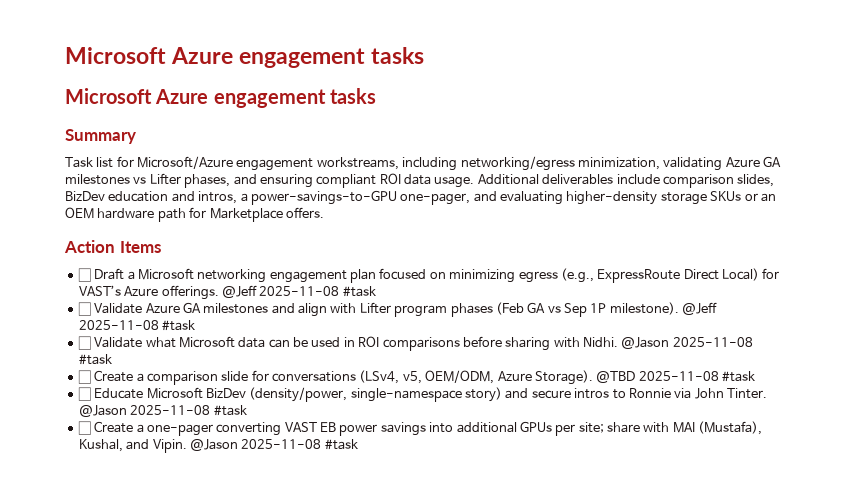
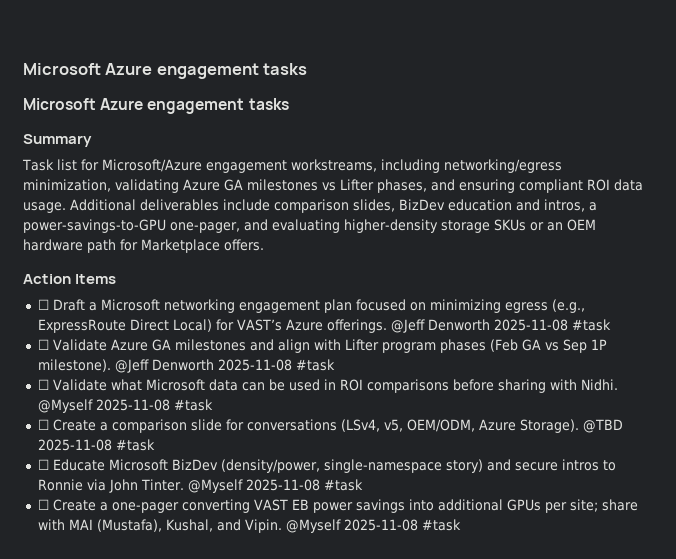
- ☐ Draft a Microsoft networking engagement plan focused on minimizing egress (e.g., ExpressRoute Direct Local) for VAST’s Azure offerings. @Jeff 2025-11-08 #task
+ ☐ Draft a Microsoft networking engagement plan focused on minimizing egress (e.g., ExpressRoute Direct Local) for VAST’s Azure offerings. @Jeff Denworth 2025-11-08 #task
- ☐ Validate Azure GA milestones and align with Lifter program phases (Feb GA vs Sep 1P milestone). @Jeff 2025-11-08 #task
+ ☐ Validate Azure GA milestones and align with Lifter program phases (Feb GA vs Sep 1P milestone). @Jeff Denworth 2025-11-08 #task
- ☐ Validate what Microsoft data can be used in ROI comparisons before sharing with Nidhi. @Jason 2025-11-08 #task
+ ☐ Validate what Microsoft data can be used in ROI comparisons before sharing with Nidhi. @Myself 2025-11-08 #task
- ☐ Educate Microsoft BizDev (density/power, single-namespace story) and secure intros to Ronnie via John Tinter. @Jason 2025-11-08 #task
+ ☐ Educate Microsoft BizDev (density/power, single-namespace story) and secure intros to Ronnie via John Tinter. @Myself 2025-11-08 #task
- ☐ Create a one-pager converting VAST EB power savings into additional GPUs per site; share with MAI (Mustafa), Kushal, and Vipin. @Jason 2025-11-08 #task
+ ☐ Create a one-pager converting VAST EB power savings into additional GPUs per site; share with MAI (Mustafa), Kushal, and Vipin. @Myself 2025-11-08 #task

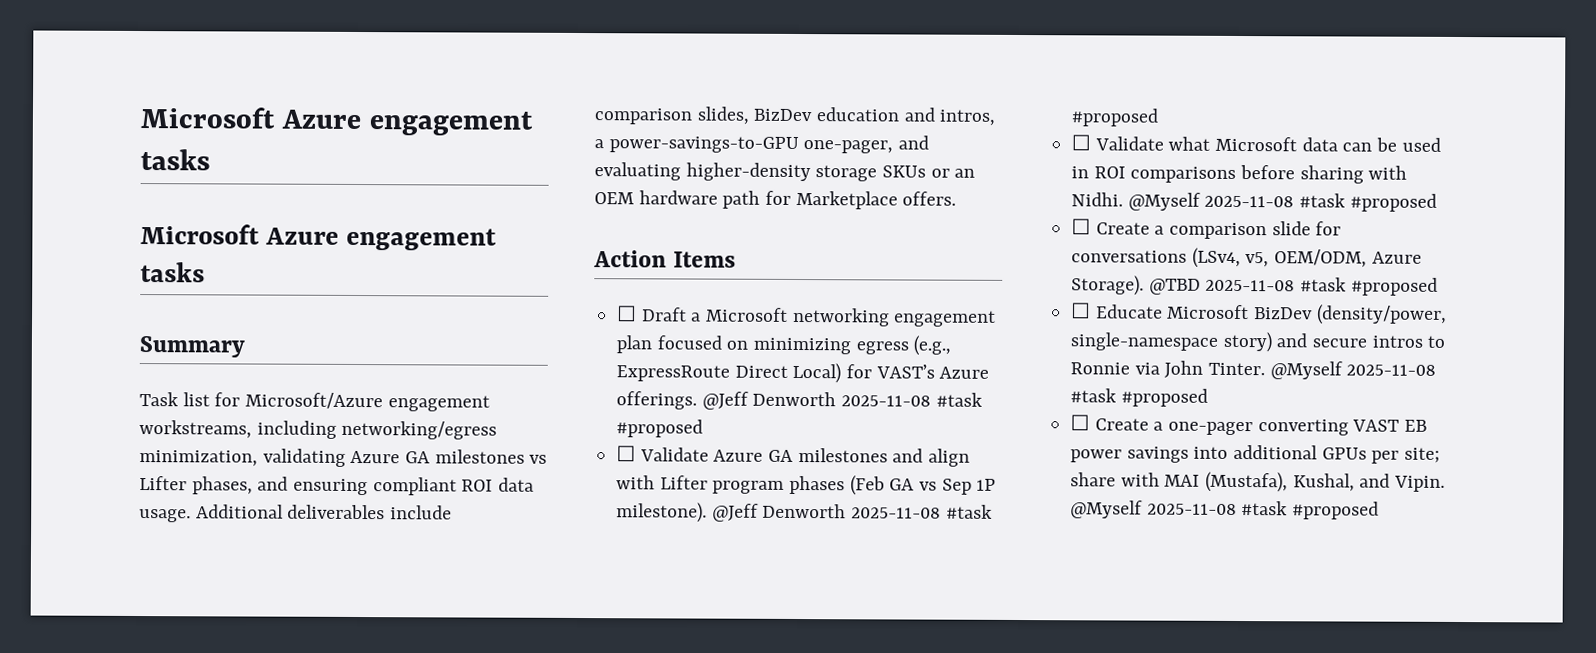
- ☐ Draft a Microsoft networking engagement plan focused on minimizing egress (e.g., ExpressRoute Direct Local) for VAST’s Azure offerings. @Jeff Denworth 2025-11-08 #task
+ ☐ Draft a Microsoft networking engagement plan focused on minimizing egress (e.g., ExpressRoute Direct Local) for VAST’s Azure offerings. @Jeff Denworth 2025-11-08 #task #proposed
- ☐ Validate Azure GA milestones and align with Lifter program phases (Feb GA vs Sep 1P milestone). @Jeff Denworth 2025-11-08 #task
+ ☐ Validate Azure GA milestones and align with Lifter program phases (Feb GA vs Sep 1P milestone). @Jeff Denworth 2025-11-08 #task #proposed
- ☐ Validate what Microsoft data can be used in ROI comparisons before sharing with Nidhi. @Myself 2025-11-08 #task
+ ☐ Validate what Microsoft data can be used in ROI comparisons before sharing with Nidhi. @Myself 2025-11-08 #task #proposed
- @TBD 2025-11-08 #task
+ @TBD 2025-11-08 #task #proposed
- ☐ Educate Microsoft BizDev (density/power, single-namespace story) and secure intros to Ronnie via John Tinter. @Myself 2025-11-08 #task
+ ☐ Educate Microsoft BizDev (density/power, single-namespace story) and secure intros to Ronnie via John Tinter. @Myself 2025-11-08 #task #proposed
- ☐ Create a one-pager converting VAST EB power savings into additional GPUs per site; share with MAI (Mustafa), Kushal, and Vipin. @Myself 2025-11-08 #task
+ ☐ Create a one-pager converting VAST EB power savings into additional GPUs per site; share with MAI (Mustafa), Kushal, and Vipin. @Myself 2025-11-08 #task #proposed

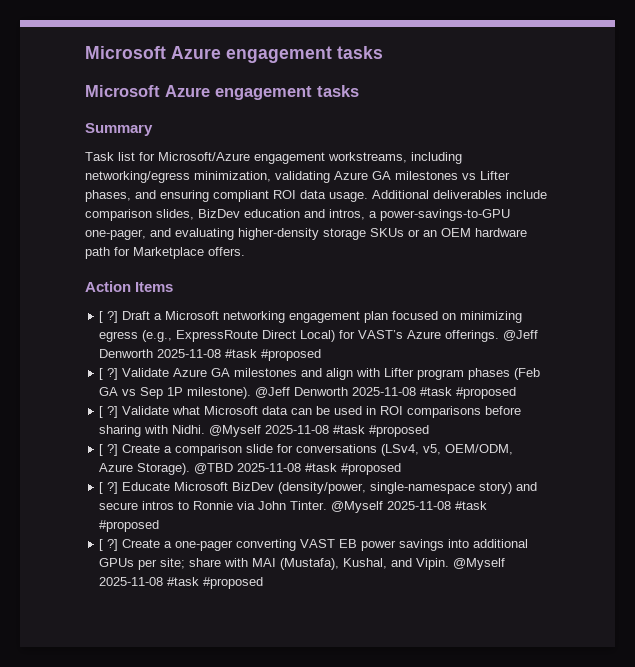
- ☐ Draft a Microsoft networking engagement plan focused on minimizing egress (e.g., ExpressRoute Direct Local) for VAST’s Azure offerings.
+ [ ?] Draft a Microsoft networking engagement plan focused on minimizing egress (e.g., ExpressRoute Direct Local) for VAST’s Azure offerings.
- ☐ Validate Azure GA milestones and align with Lifter program phases (Feb GA vs Sep 1P milestone).
+ [ ?] Validate Azure GA milestones and align with Lifter program phases (Feb GA vs Sep 1P milestone).
- ☐ Validate what Microsoft data can be used in ROI comparisons before sharing with Nidhi.
+ [ ?] Validate what Microsoft data can be used in ROI comparisons before sharing with Nidhi.
- ☐ Create a comparison slide for conversations (LSv4, v5, OEM/ODM, Azure Storage).
+ [ ?] Create a comparison slide for conversations (LSv4, v5, OEM/ODM, Azure Storage).
- ☐ Educate Microsoft BizDev (density/power, single-namespace story) and secure intros to Ronnie via John Tinter.
+ [ ?] Educate Microsoft BizDev (density/power, single-namespace story) and secure intros to Ronnie via John Tinter.
- ☐ Create a one-pager converting VAST EB power savings into additional GPUs per site; share with MAI (Mustafa), Kushal, and Vipin.
+ [ ?] Create a one-pager converting VAST EB power savings into additional GPUs per site; share with MAI (Mustafa), Kushal, and Vipin.

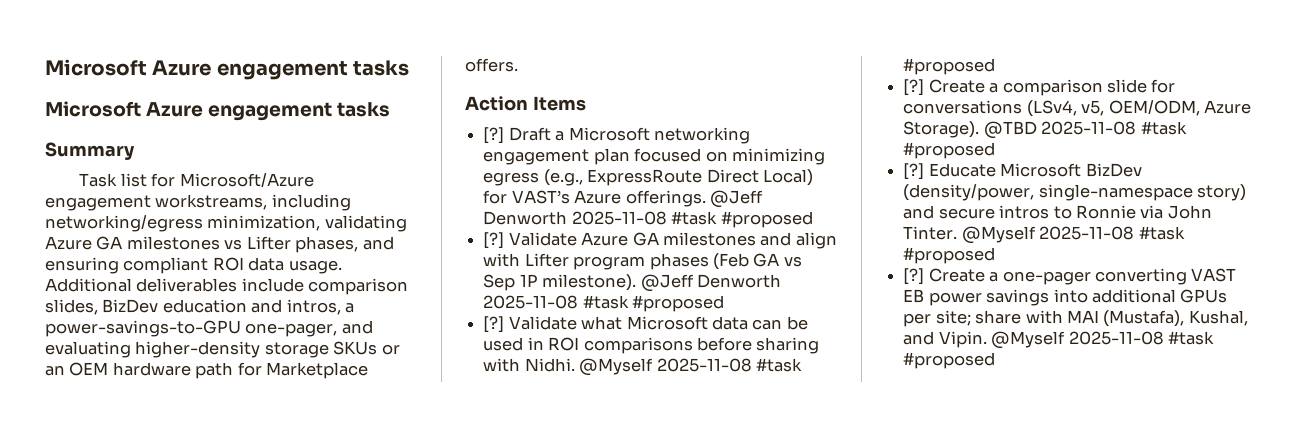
  Action Items
- [ ?]
+ [?]
  Draft a Microsoft networking engagement plan focused on minimizing egress (e.g., ExpressRoute Direct Local) for VAST’s Azure offerings. @Jeff Denworth 2025-11-08 #task #proposed
- [ ?]
+ [?]
  Validate Azure GA milestones and align with Lifter program phases (Feb GA vs Sep 1P milestone). @Jeff Denworth 2025-11-08 #task #proposed
- [ ?]
+ [?]
  Validate what Microsoft data can be used in ROI comparisons before sharing with Nidhi. @Myself 2025-11-08 #task #proposed
- [ ?]
+ [?]
  @TBD 2025-11-08 #task #proposed
- [ ?]
+ [?]
  Educate Microsoft BizDev (density/power, single-namespace story) and secure intros to Ronnie via John Tinter. @Myself 2025-11-08 #task #proposed
- [ ?]
+ [?]

